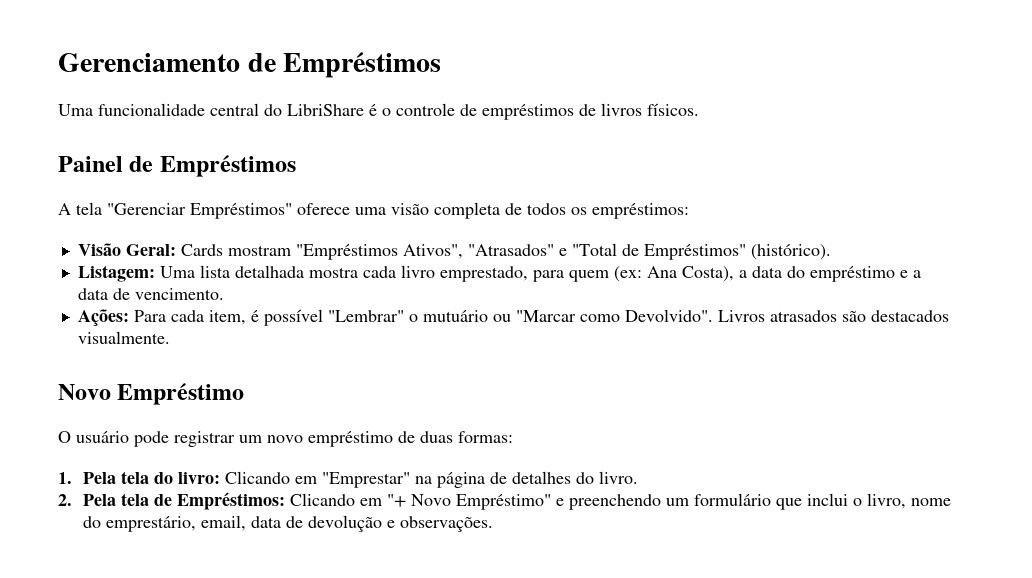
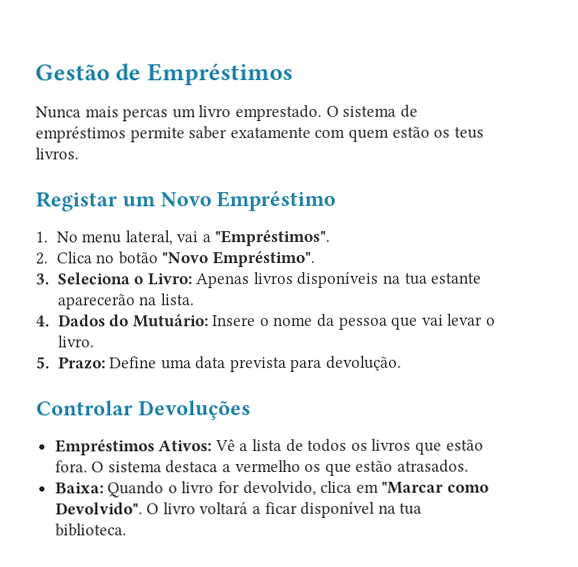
- Gerenciamento de Empréstimos
- Uma funcionalidade central do LibriShare é o controle de empréstimos de livros físicos.
- Painel de Empréstimos
- A tela "Gerenciar Empréstimos" oferece uma visão completa de todos os empréstimos:
- Visão Geral: Cards mostram "Empréstimos Ativos", "Atrasados" e "Total de Empréstimos" (histórico).
- Listagem: Uma lista detalhada mostra cada livro emprestado, para quem (ex: Ana Costa), a data do empréstimo e a data de vencimento.
- Ações: Para cada item, é possível "Lembrar" o mutuário ou "Marcar como Devolvido". Livros atrasados são destacados visualmente.
- Novo Empréstimo
- O usuário pode registrar um novo empréstimo de duas formas:
- 1. Pela tela do livro: Clicando em "Emprestar" na página de detalhes do livro.
- 2. Pela tela de Empréstimos: Clicando em "+ Novo Empréstimo" e preenchendo um formulário que inclui o livro, nome do emprestário, email, data de devolução e observações.
+ Gestão de Empréstimos
+ Nunca mais percas um livro emprestado. O sistema de empréstimos permite saber exatamente com quem estão os teus livros.
+ Registar um Novo Empréstimo
+ 1. No menu lateral, vai a "Empréstimos".
+ 2. Clica no botão "Novo Empréstimo".
+ 3. Seleciona o Livro: Apenas livros disponíveis na tua estante aparecerão na lista.
+ 4. Dados do Mutuário: Insere o nome da pessoa que vai levar o livro.
+ 5. Prazo: Define uma data prevista para devolução.
+ Controlar Devoluções
+ Empréstimos Ativos: Vê a lista de todos os livros que estão fora. O sistema destaca a vermelho os que estão atrasados.
+ Baixa: Quando o livro for devolvido, clica em "Marcar como Devolvido". O livro voltará a ficar disponível na tua biblioteca.

